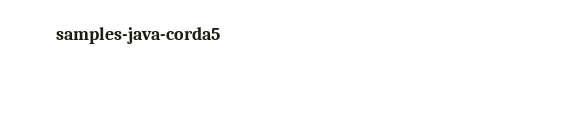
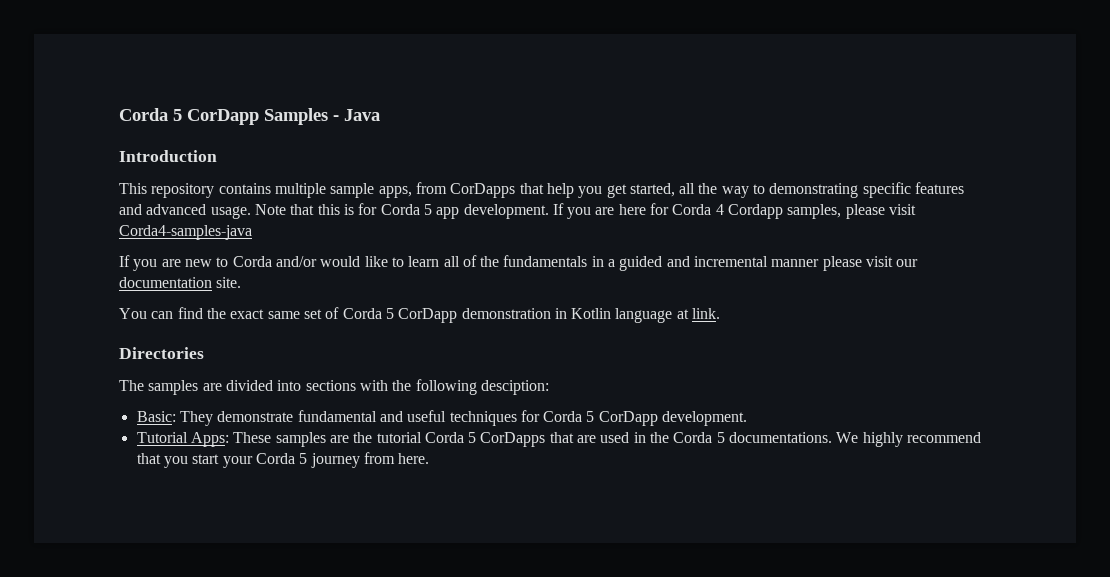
- samples-java-corda5
+ Corda 5 CorDapp Samples - Java
+ Introduction
+ This repository contains multiple sample apps, from CorDapps that help you get started, all the way to demonstrating specific features and advanced usage. Note that this is for Corda 5 app development. If you are here for Corda 4 Cordapp samples, please visit Corda4-samples-java
+ If you are new to Corda and/or would like to learn all of the fundamentals in a guided and incremental manner please visit our documentation site.
+ You can find the exact same set of Corda 5 CorDapp demonstration in Kotlin language at link.
+ Directories
+ The samples are divided into sections with the following desciption:
+ Basic: They demonstrate fundamental and useful techniques for Corda 5 CorDapp development.
+ Tutorial Apps: These samples are the tutorial Corda 5 CorDapps that are used in the Corda 5 documentations. We highly recommend that you start your Corda 5 journey from here.

